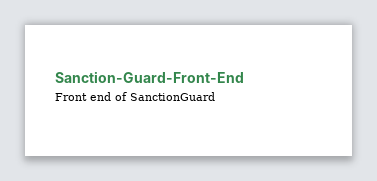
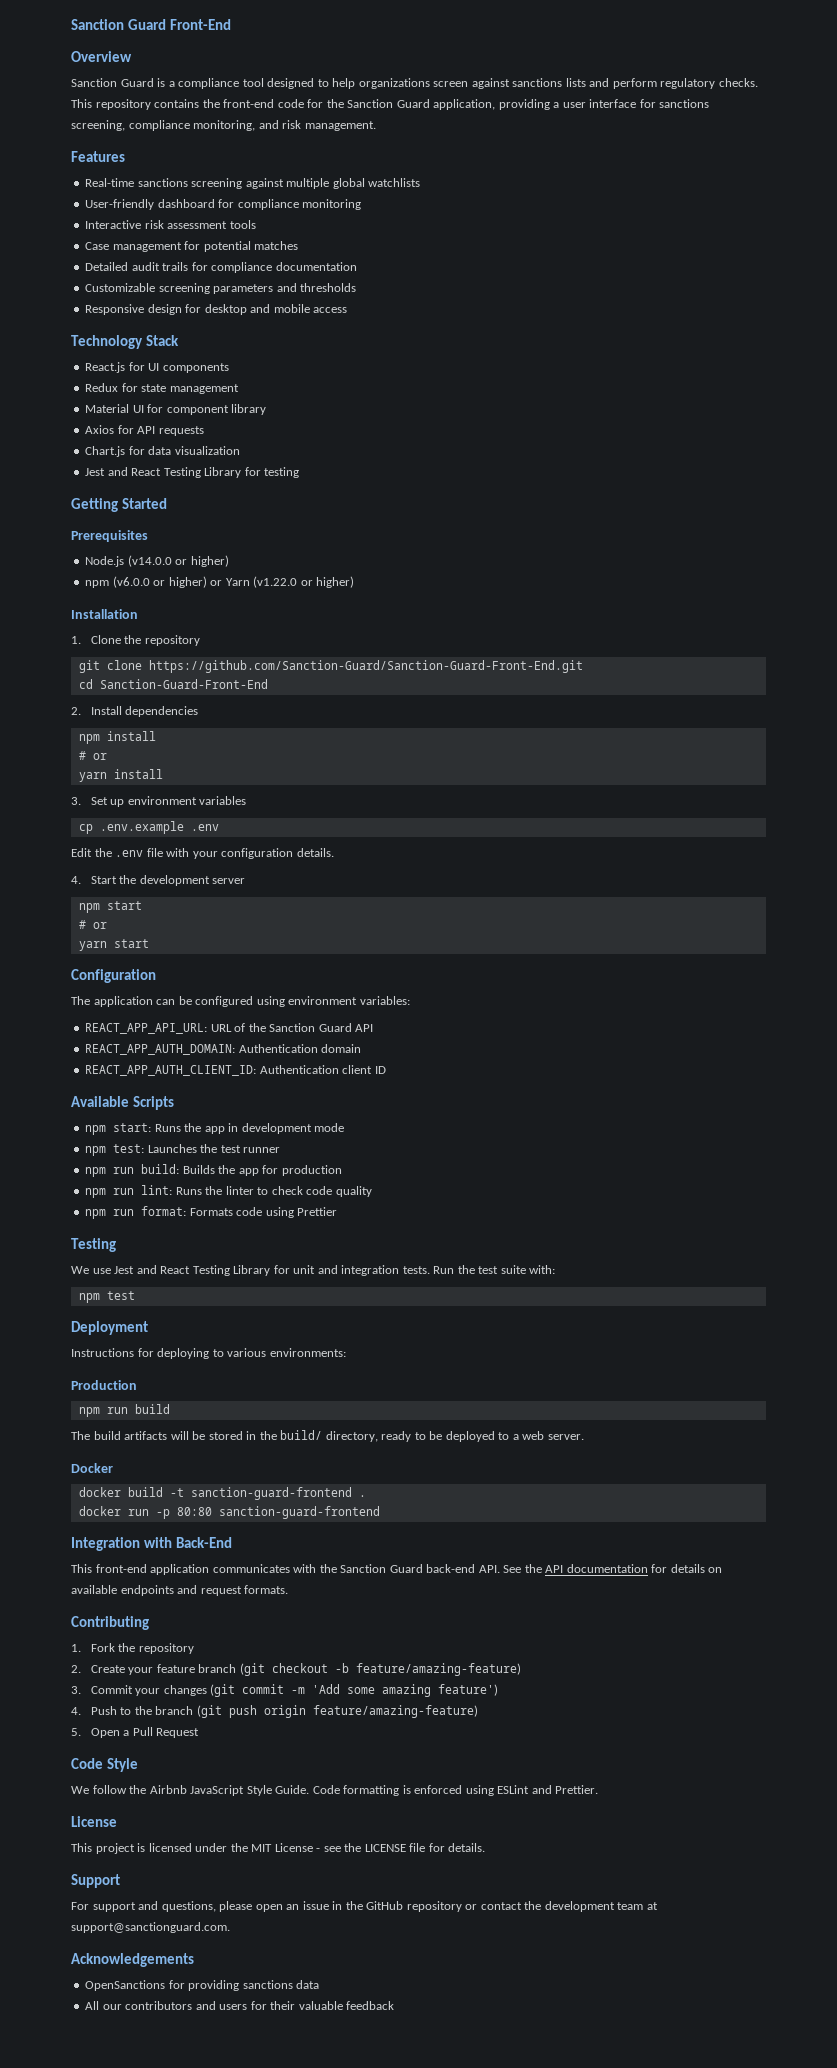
- Sanction-Guard-Front-End
- Front end of SanctionGuard
+ Sanction Guard Front-End
+ Overview
+ Sanction Guard is a compliance tool designed to help organizations screen against sanctions lists and perform regulatory checks. This repository contains the front-end code for the Sanction Guard application, providing a user interface for sanctions screening, compliance monitoring, and risk management.
+ Features
+ Real-time sanctions screening against multiple global watchlists
+ User-friendly dashboard for compliance monitoring
+ Interactive risk assessment tools
+ Case management for potential matches
+ Detailed audit trails for compliance documentation
+ Customizable screening parameters and thresholds
+ Responsive design for desktop and mobile access
+ Technology Stack
+ React.js for UI components
+ Redux for state management
+ Material UI for component library
+ Axios for API requests
+ Chart.js for data visualization
+ Jest and React Testing Library for testing
+ Getting Started
+ Prerequisites
+ Node.js (v14.0.0 or higher)
+ npm (v6.0.0 or higher) or Yarn (v1.22.0 or higher)
+ Installation
+ 1. Clone the repository
+ git clone https://github.com/Sanction-Guard/Sanction-Guard-Front-End.git
+ cd Sanction-Guard-Front-End
+ 2. Install dependencies
+ npm install
+ # or
+ yarn install
+ 3. Set up environment variables
+ cp .env.example .env
+ Edit the .env file with your configuration details.
+ 4. Start the development server
+ npm start
+ # or
+ yarn start
+ Configuration
+ The application can be configured using environment variables:
+ REACT_APP_API_URL: URL of the Sanction Guard API
+ REACT_APP_AUTH_DOMAIN: Authentication domain
+ REACT_APP_AUTH_CLIENT_ID: Authentication client ID
+ Available Scripts
+ npm start: Runs the app in development mode
+ npm test: Launches the test runner
+ npm run build: Builds the app for production
+ npm run lint: Runs the linter to check code quality
+ npm run format: Formats code using Prettier
+ Testing
+ We use Jest and React Testing Library for unit and integration tests. Run the test suite with:
+ npm test
+ Deployment
+ Instructions for deploying to various environments:
+ Production
+ npm run build
+ The build artifacts will be stored in the build/ directory, ready to be deployed to a web server.
+ Docker
+ docker build -t sanction-guard-frontend .
+ docker run -p 80:80 sanction-guard-frontend
+ Integration with Back-End
+ This front-end application communicates with the Sanction Guard back-end API. See the API documentation for details on available endpoints and request formats.
+ Contributing
+ 1. Fork the repository
+ 2. Create your feature branch (git checkout -b feature/amazing-feature)
+ 3. Commit your changes (git commit -m 'Add some amazing feature')
+ 4. Push to the branch (git push origin feature/amazing-feature)
+ 5. Open a Pull Request
+ Code Style
+ We follow the Airbnb JavaScript Style Guide. Code formatting is enforced using ESLint and Prettier.
+ License
+ This project is licensed under the MIT License - see the LICENSE file for details.
+ Support
+ For support and questions, please open an issue in the GitHub repository or contact the development team at support@sanctionguard.com.
+ Acknowledgements
+ OpenSanctions for providing sanctions data
+ All our contributors and users for their valuable feedback

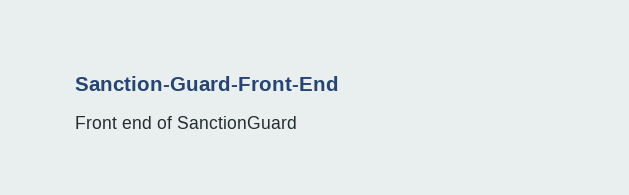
- Sanction Guard Front-End
- Overview
- Sanction Guard is a compliance tool designed to help organizations screen against sanctions lists and perform regulatory checks. This repository contains the front-end code for the Sanction Guard application, providing a user interface for sanctions screening, compliance monitoring, and risk management.
- Features
- Real-time sanctions screening against multiple global watchlists
- User-friendly dashboard for compliance monitoring
- Interactive risk assessment tools
- Case management for potential matches
- Detailed audit trails for compliance documentation
- Customizable screening parameters and thresholds
- Responsive design for desktop and mobile access
- Technology Stack
- React.js for UI components
- Redux for state management
- Material UI for component library
- Axios for API requests
- Chart.js for data visualization
- Jest and React Testing Library for testing
- Getting Started
- Prerequisites
- Node.js (v14.0.0 or higher)
- npm (v6.0.0 or higher) or Yarn (v1.22.0 or higher)
- Installation
- 1. Clone the repository
- git clone https://github.com/Sanction-Guard/Sanction-Guard-Front-End.git
- cd Sanction-Guard-Front-End
- 2. Install dependencies
- npm install
- # or
- yarn install
- 3. Set up environment variables
- cp .env.example .env
- Edit the .env file with your configuration details.
- 4. Start the development server
- npm start
- # or
- yarn start
- Configuration
- The application can be configured using environment variables:
- REACT_APP_API_URL: URL of the Sanction Guard API
- REACT_APP_AUTH_DOMAIN: Authentication domain
- REACT_APP_AUTH_CLIENT_ID: Authentication client ID
- Available Scripts
- npm start: Runs the app in development mode
- npm test: Launches the test runner
- npm run build: Builds the app for production
- npm run lint: Runs the linter to check code quality
- npm run format: Formats code using Prettier
- Testing
- We use Jest and React Testing Library for unit and integration tests. Run the test suite with:
- npm test
- Deployment
- Instructions for deploying to various environments:
- Production
- npm run build
- The build artifacts will be stored in the build/ directory, ready to be deployed to a web server.
- Docker
- docker build -t sanction-guard-frontend .
- docker run -p 80:80 sanction-guard-frontend
- Integration with Back-End
- This front-end application communicates with the Sanction Guard back-end API. See the API documentation for details on available endpoints and request formats.
- Contributing
- 1. Fork the repository
- 2. Create your feature branch (git checkout -b feature/amazing-feature)
- 3. Commit your changes (git commit -m 'Add some amazing feature')
- 4. Push to the branch (git push origin feature/amazing-feature)
- 5. Open a Pull Request
- Code Style
- We follow the Airbnb JavaScript Style Guide. Code formatting is enforced using ESLint and Prettier.
- License
- This project is licensed under the MIT License - see the LICENSE file for details.
- Support
- For support and questions, please open an issue in the GitHub repository or contact the development team at support@sanctionguard.com.
- Acknowledgements
- OpenSanctions for providing sanctions data
- All our contributors and users for their valuable feedback
+ Sanction-Guard-Front-End
+ Front end of SanctionGuard

